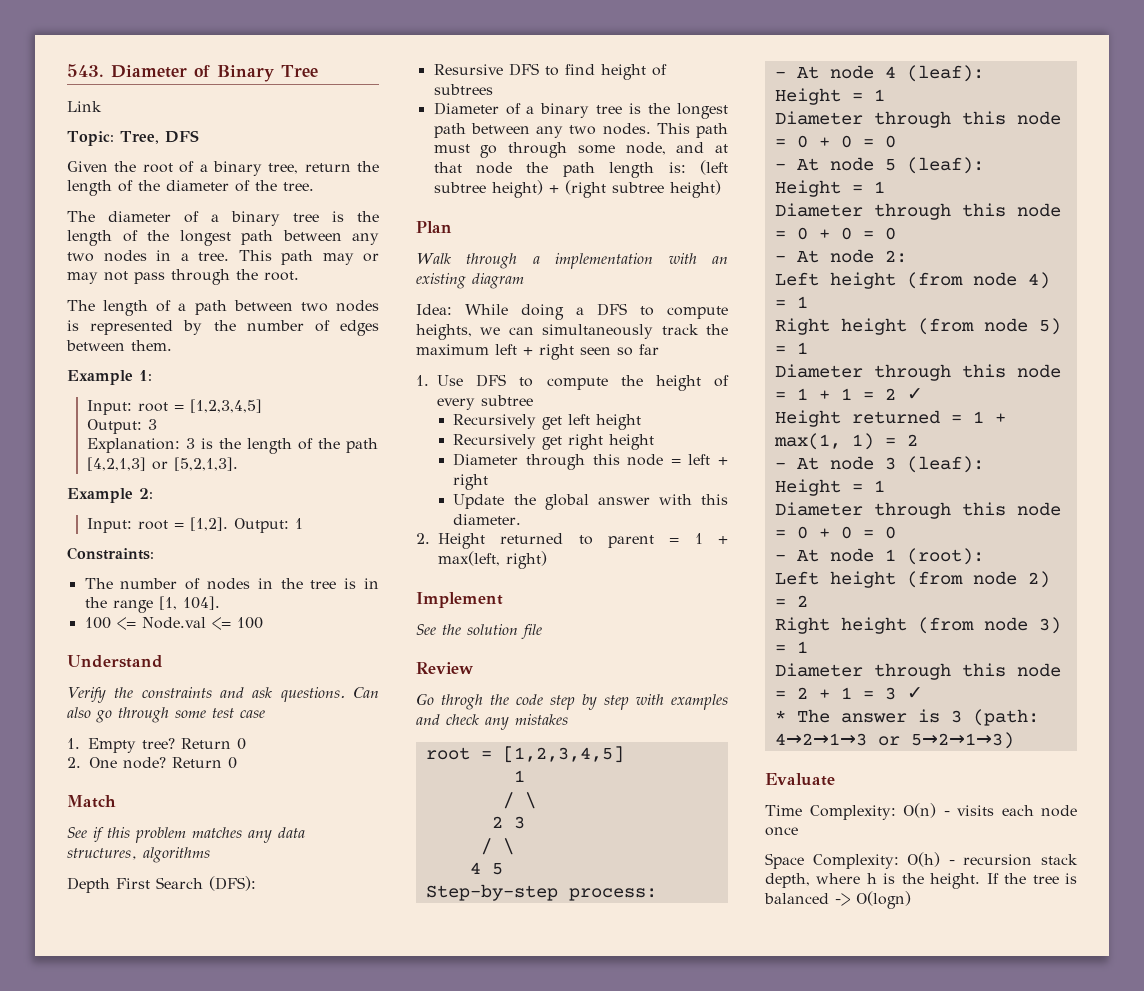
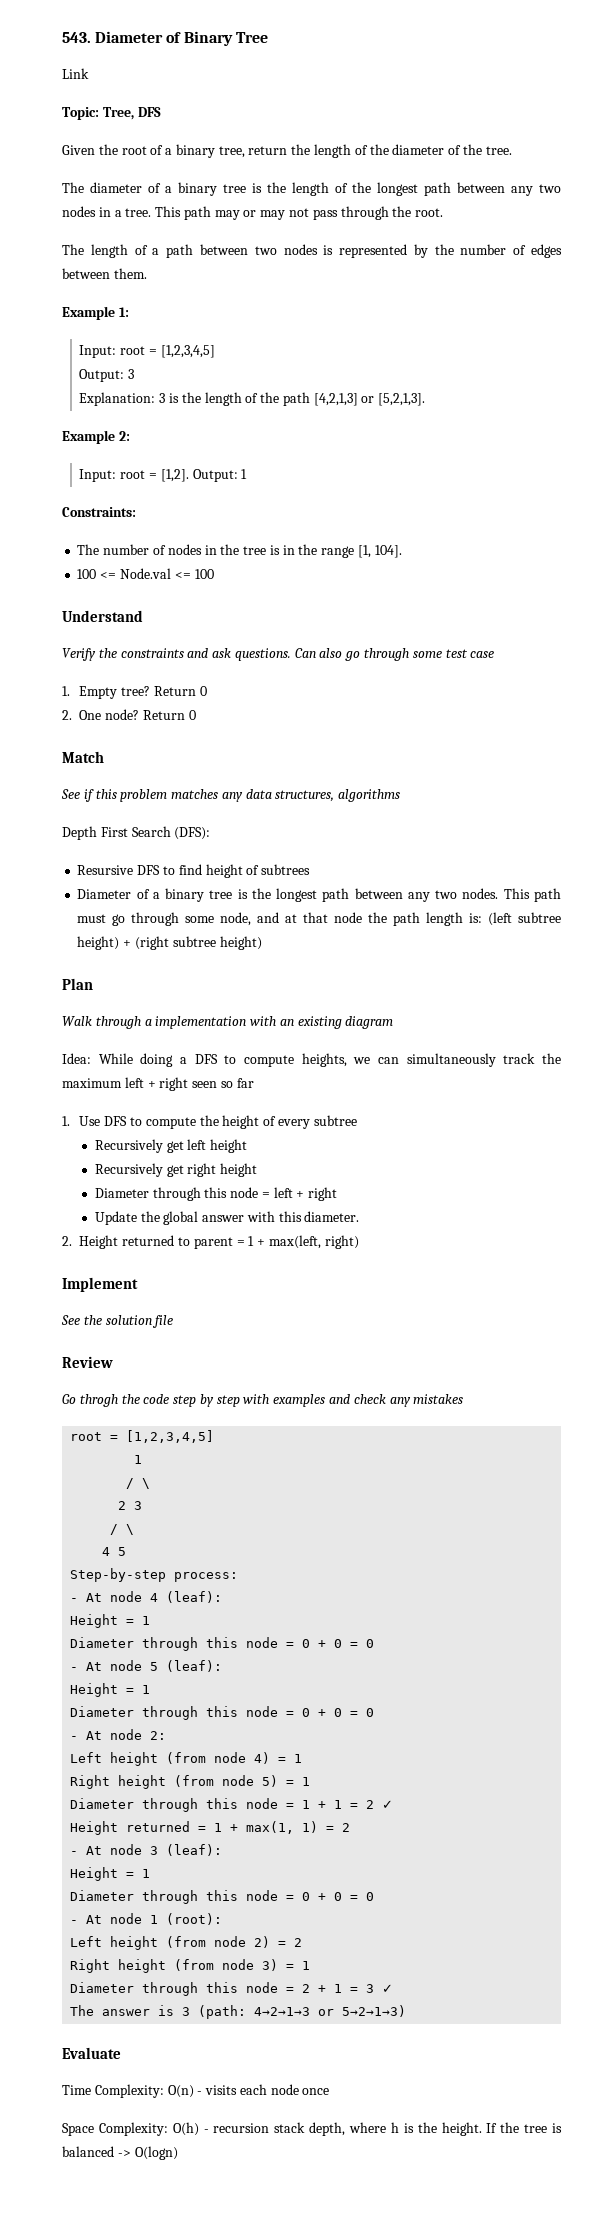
- * The answer is 3 (path: 4→2→1→3 or 5→2→1→3)
+ The answer is 3 (path: 4→2→1→3 or 5→2→1→3)

